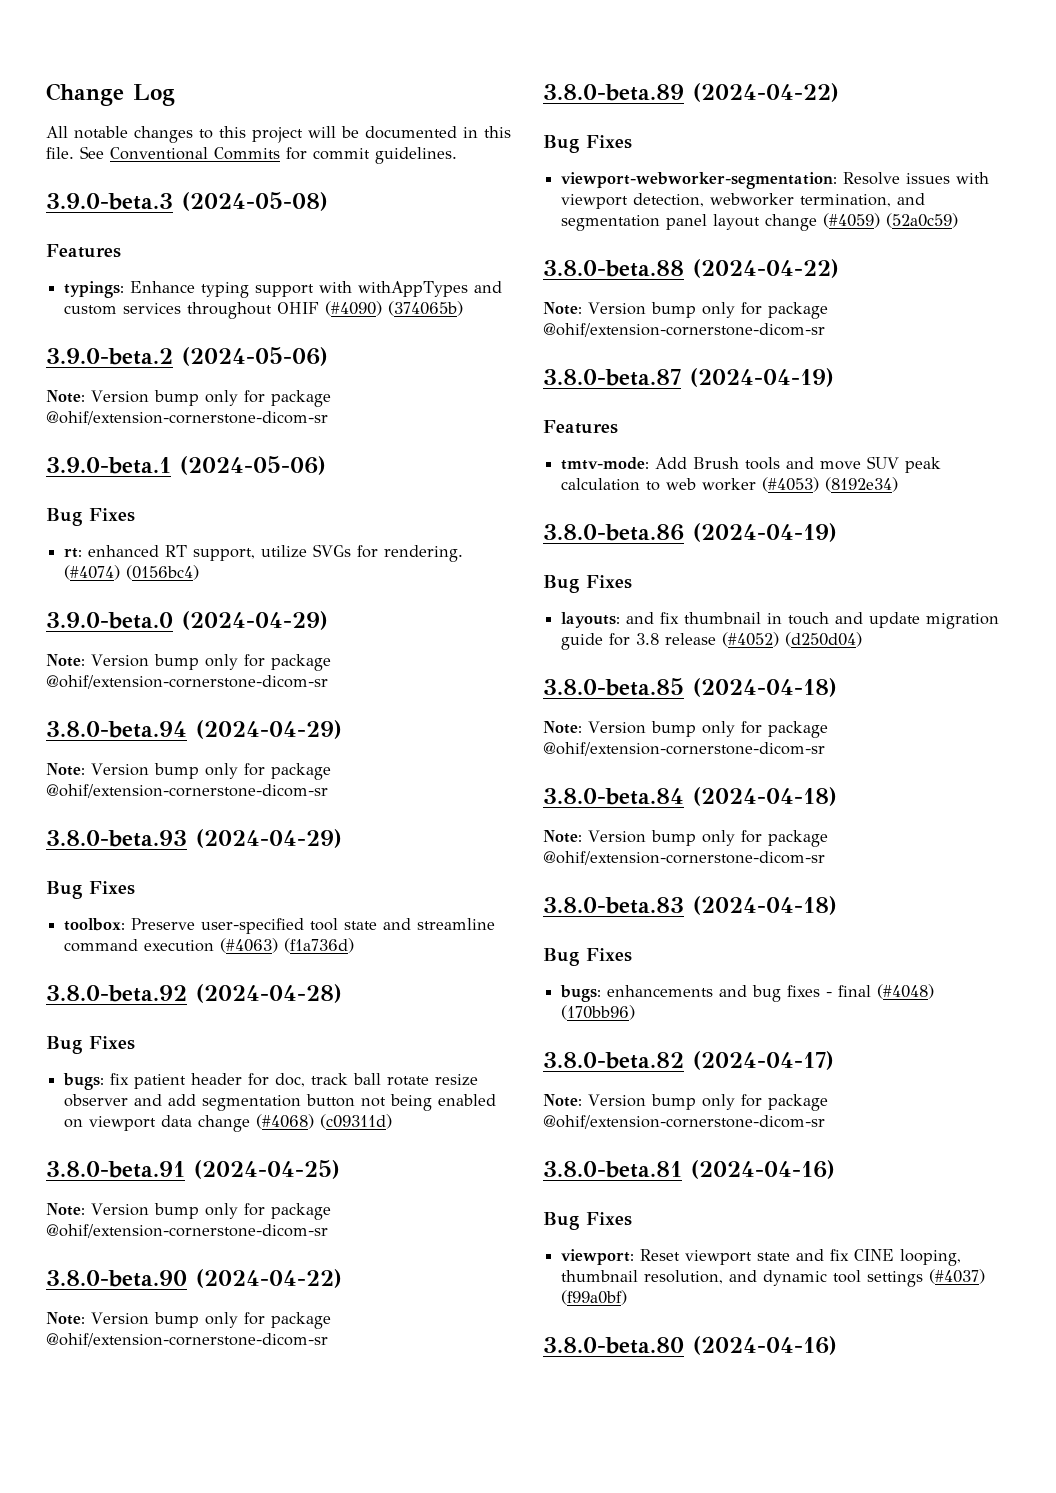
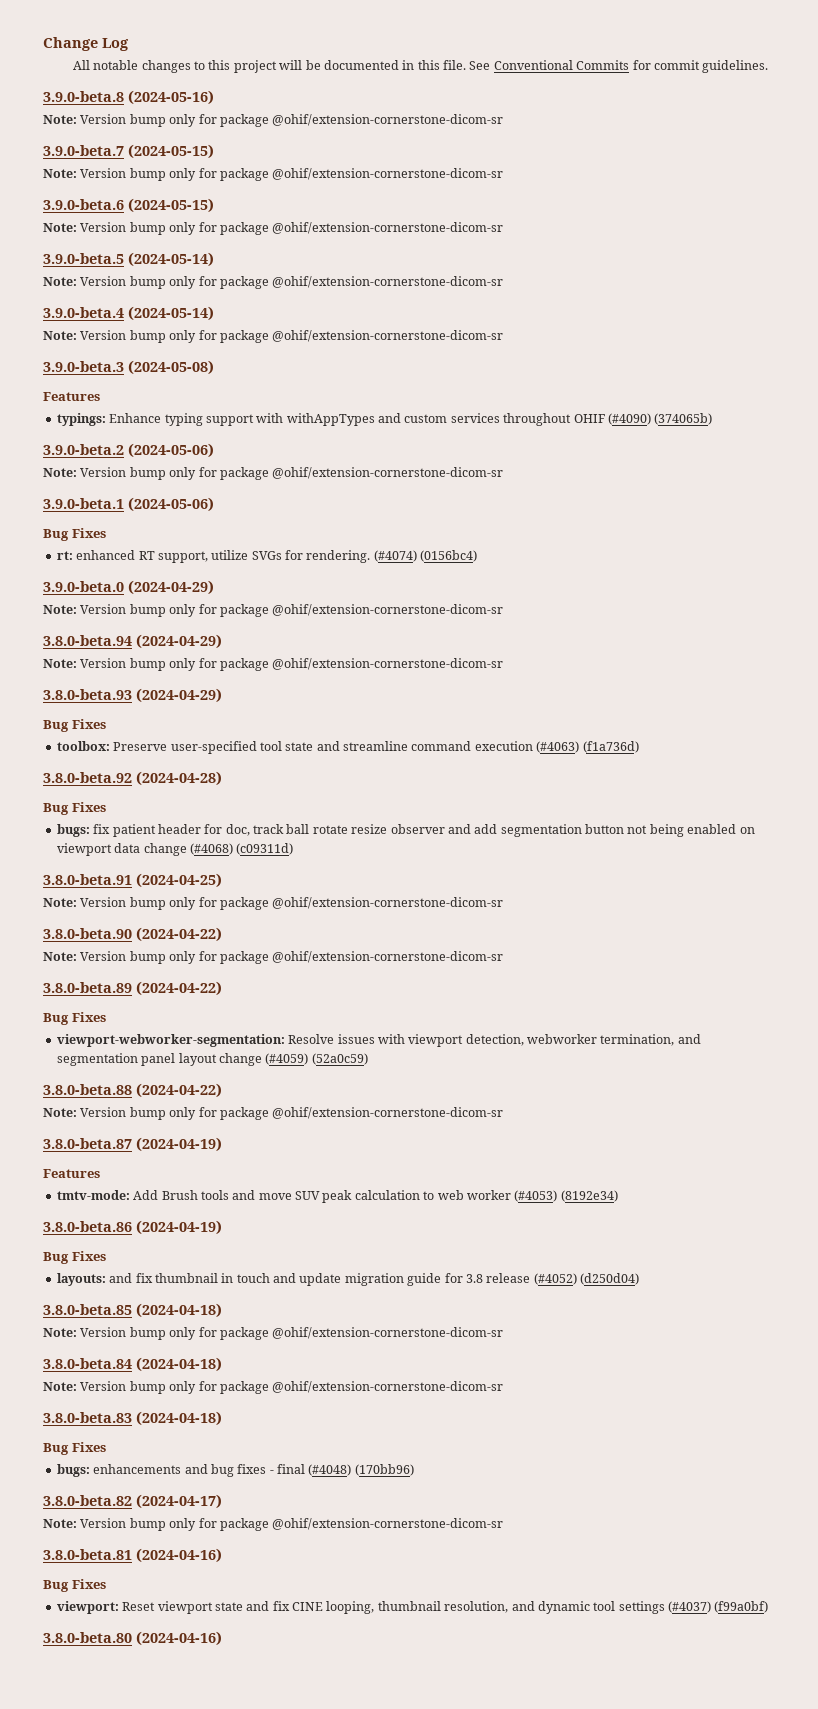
+ 3.9.0-beta.8 (2024-05-16)
+ Note: Version bump only for package @ohif/extension-cornerstone-dicom-sr
+ 3.9.0-beta.7 (2024-05-15)
+ Note: Version bump only for package @ohif/extension-cornerstone-dicom-sr
+ 3.9.0-beta.6 (2024-05-15)
+ Note: Version bump only for package @ohif/extension-cornerstone-dicom-sr
+ 3.9.0-beta.5 (2024-05-14)
+ Note: Version bump only for package @ohif/extension-cornerstone-dicom-sr
+ 3.9.0-beta.4 (2024-05-14)
+ Note: Version bump only for package @ohif/extension-cornerstone-dicom-sr

